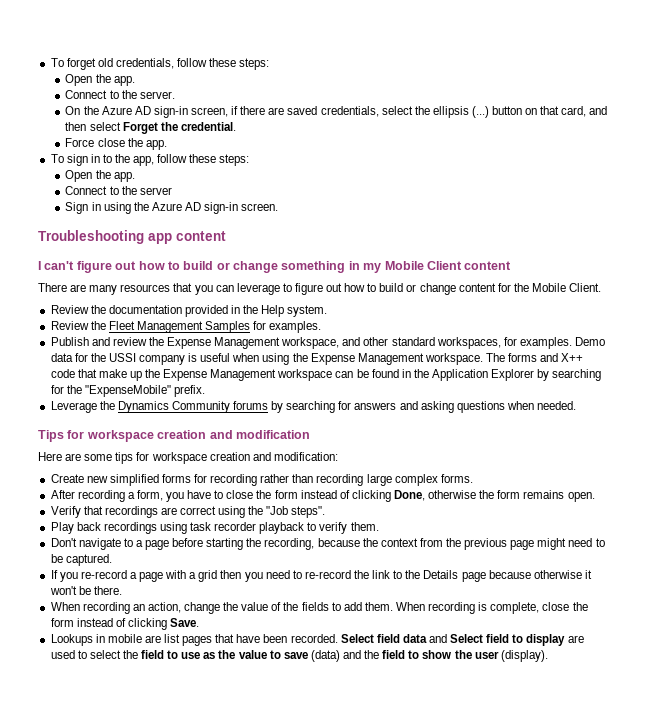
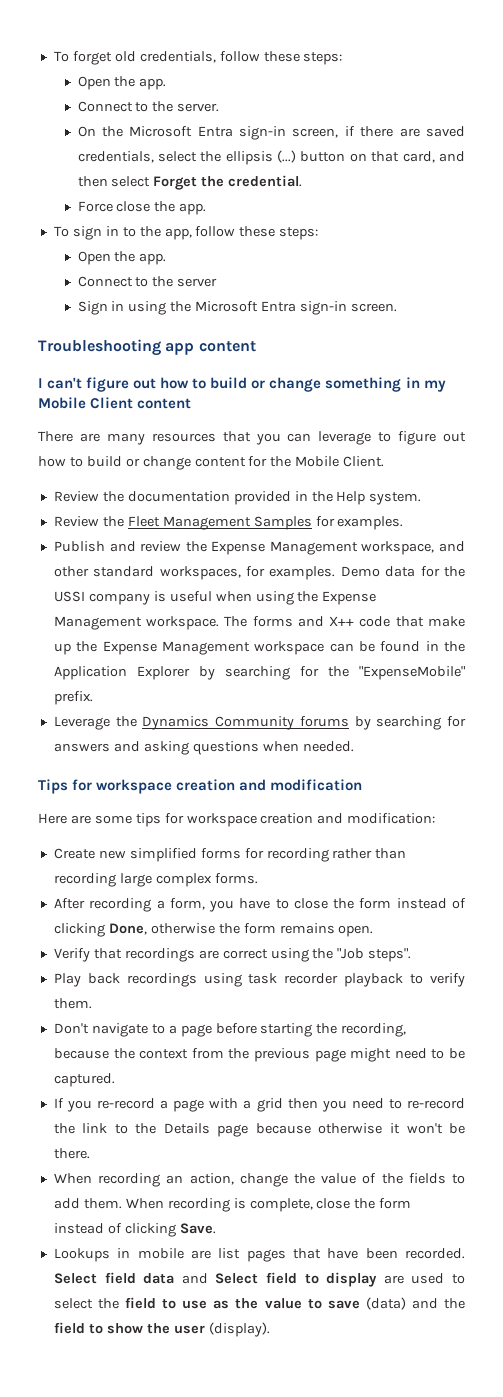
- On the Azure AD sign-in screen, if there are saved credentials, select the ellipsis (...) button on that card, and then select Forget the credential.
+ On the Microsoft Entra sign-in screen, if there are saved credentials, select the ellipsis (...) button on that card, and then select Forget the credential.
- Sign in using the Azure AD sign-in screen.
+ Sign in using the Microsoft Entra sign-in screen.

